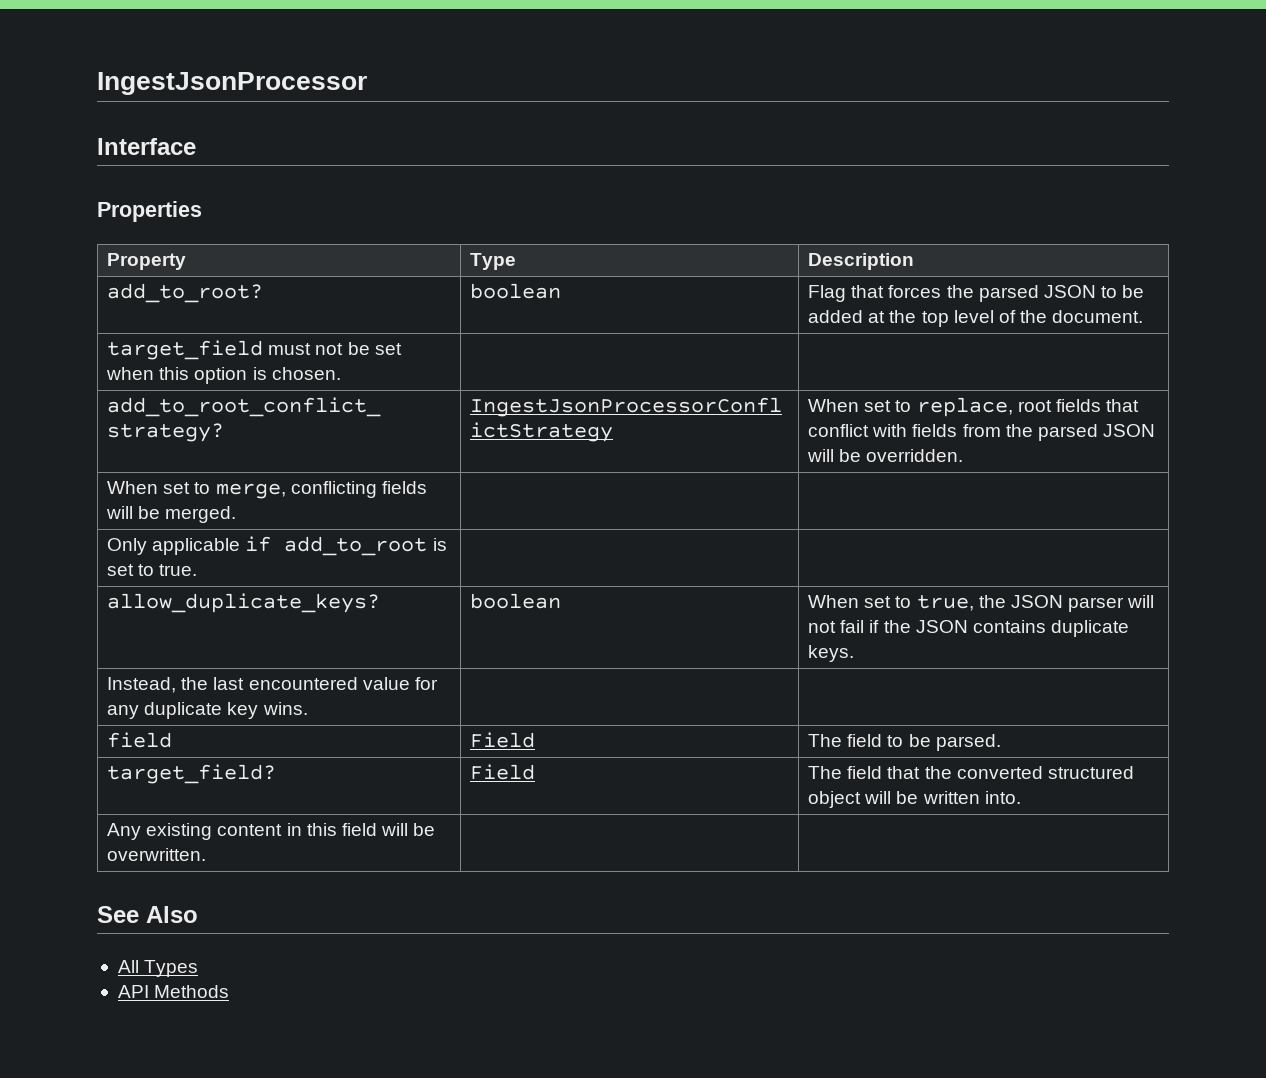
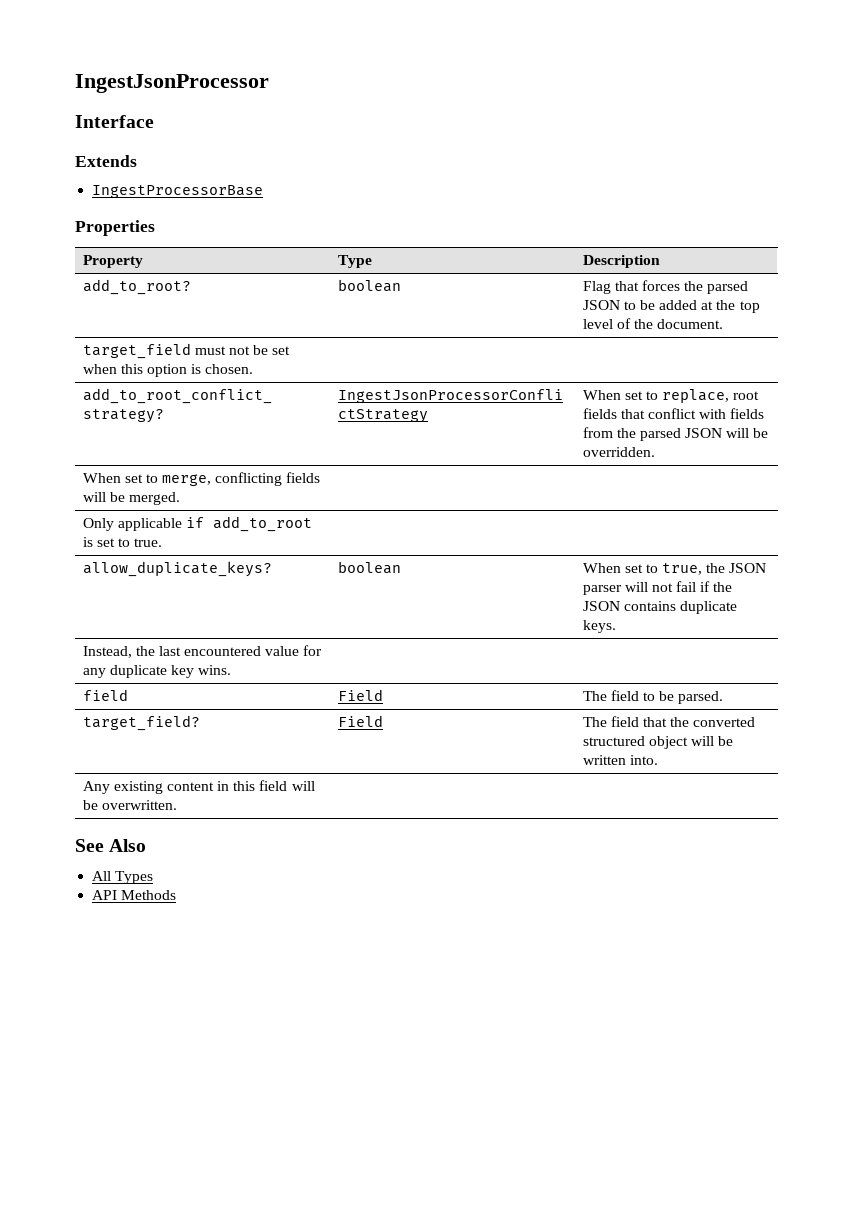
+ Extends
+ IngestProcessorBase

